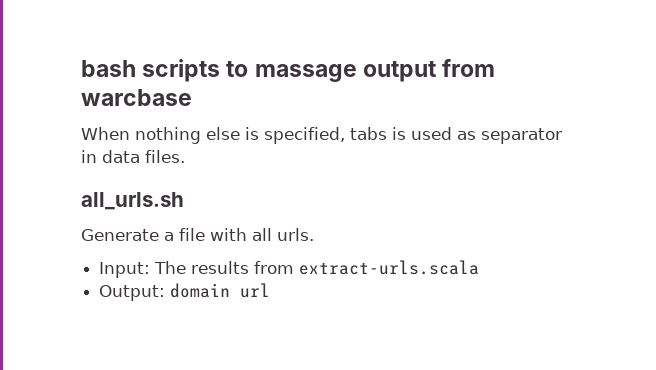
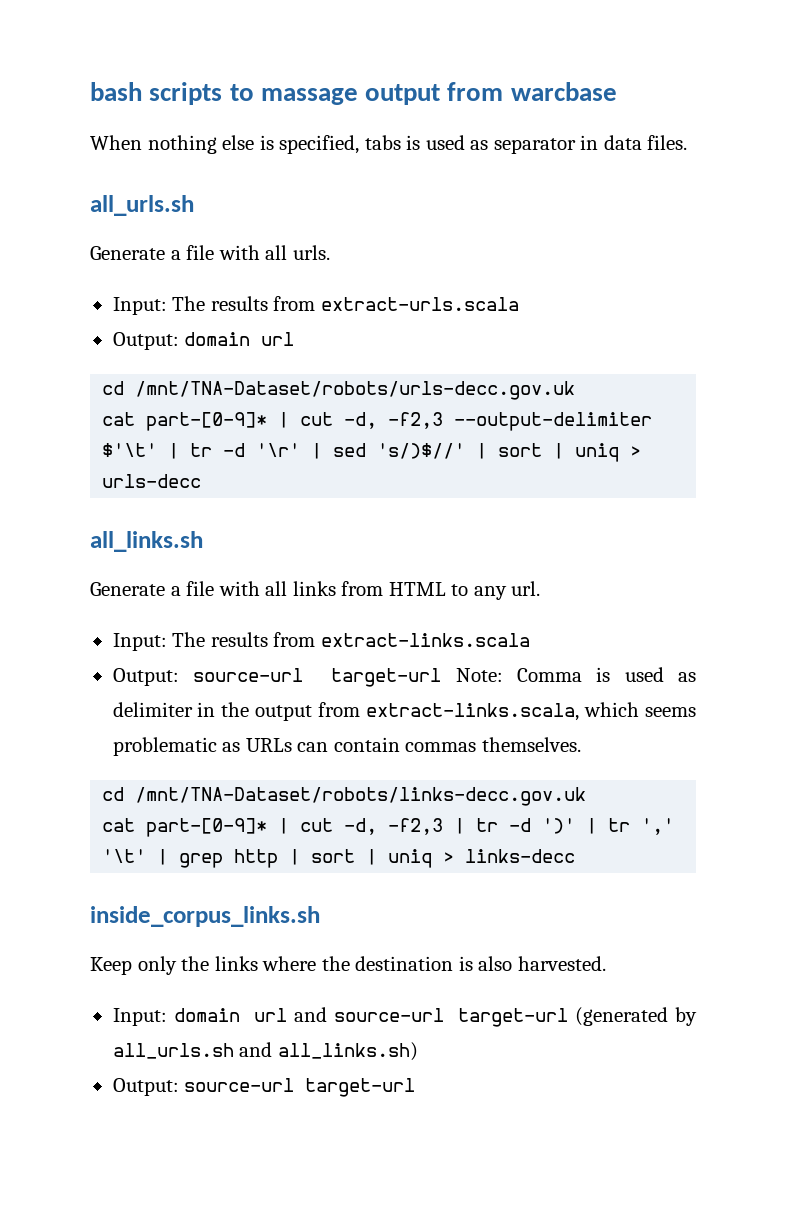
+ cd /mnt/TNA-Dataset/robots/urls-decc.gov.uk
+ cat part-[0-9]* | cut -d, -f2,3 --output-delimiter $'\t' | tr -d '\r' | sed 's/)$//' | sort | uniq > urls-decc
+ all_links.sh
+ Generate a file with all links from HTML to any url.
+ Input: The results from extract-links.scala
+ Output: source-url target-url Note: Comma is used as delimiter in the output from extract-links.scala, which seems problematic as URLs can contain commas themselves.
+ cd /mnt/TNA-Dataset/robots/links-decc.gov.uk
+ cat part-[0-9]* | cut -d, -f2,3 | tr -d ')' | tr ',' '\t' | grep http | sort | uniq > links-decc
+ inside_corpus_links.sh
+ Keep only the links where the destination is also harvested.
+ Input: domain url and source-url target-url (generated by all_urls.sh and all_links.sh)
+ Output: source-url target-url

